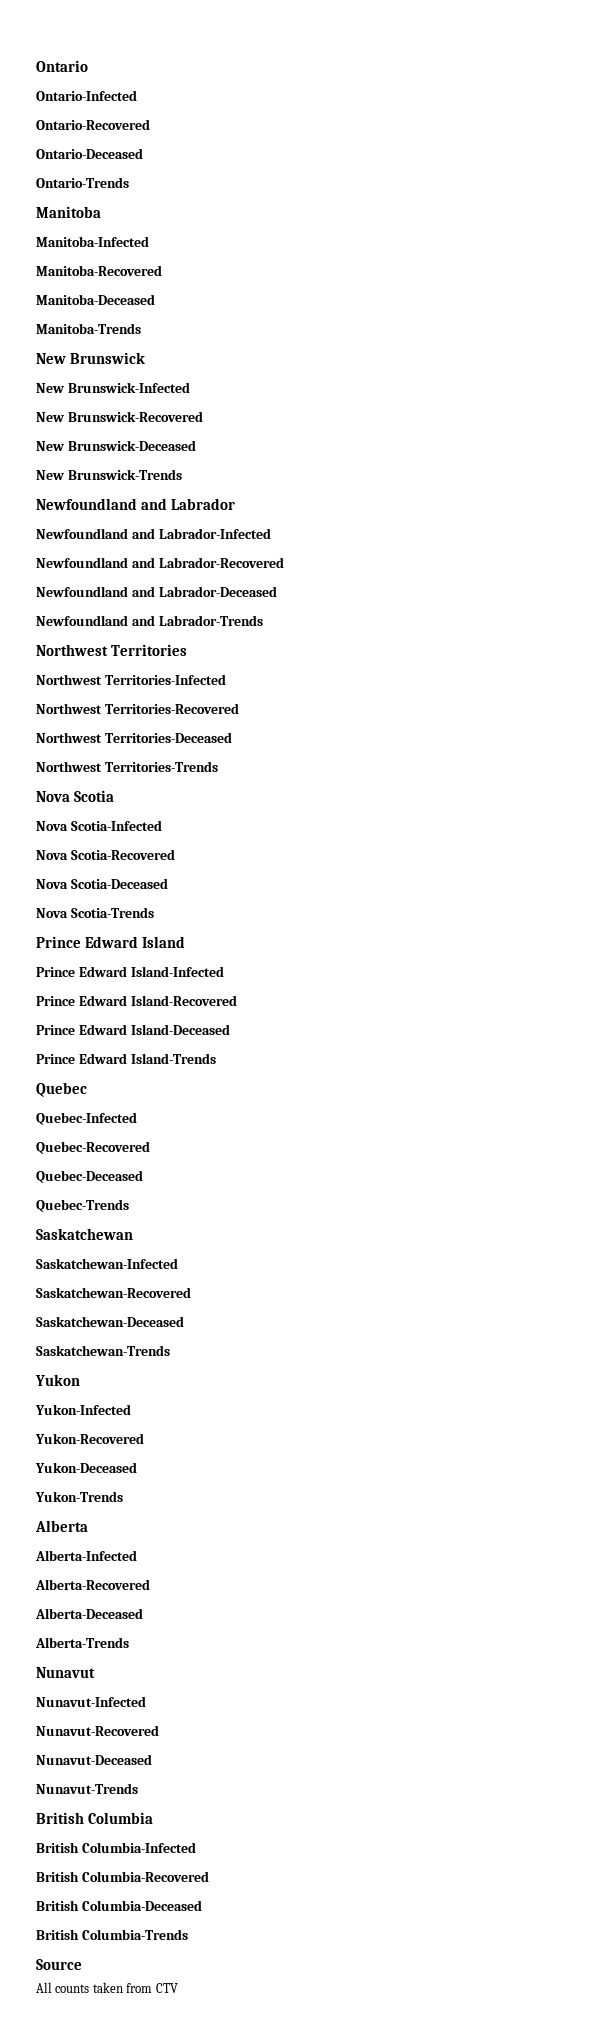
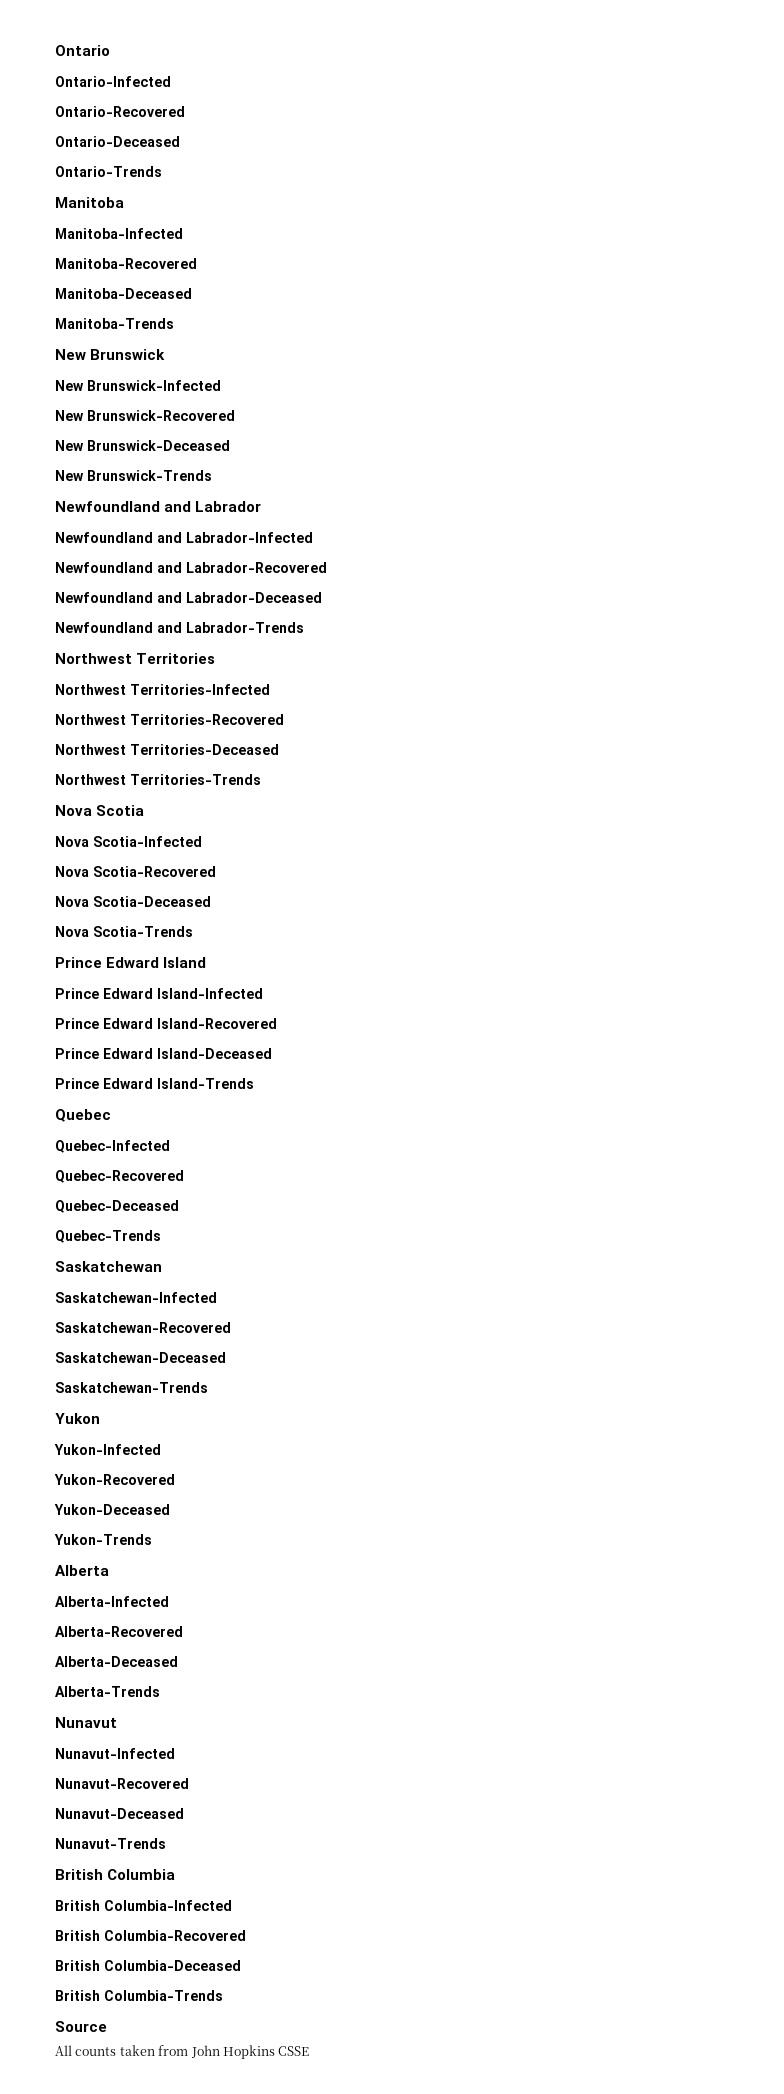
- All counts taken from CTV
+ All counts taken from John Hopkins CSSE

